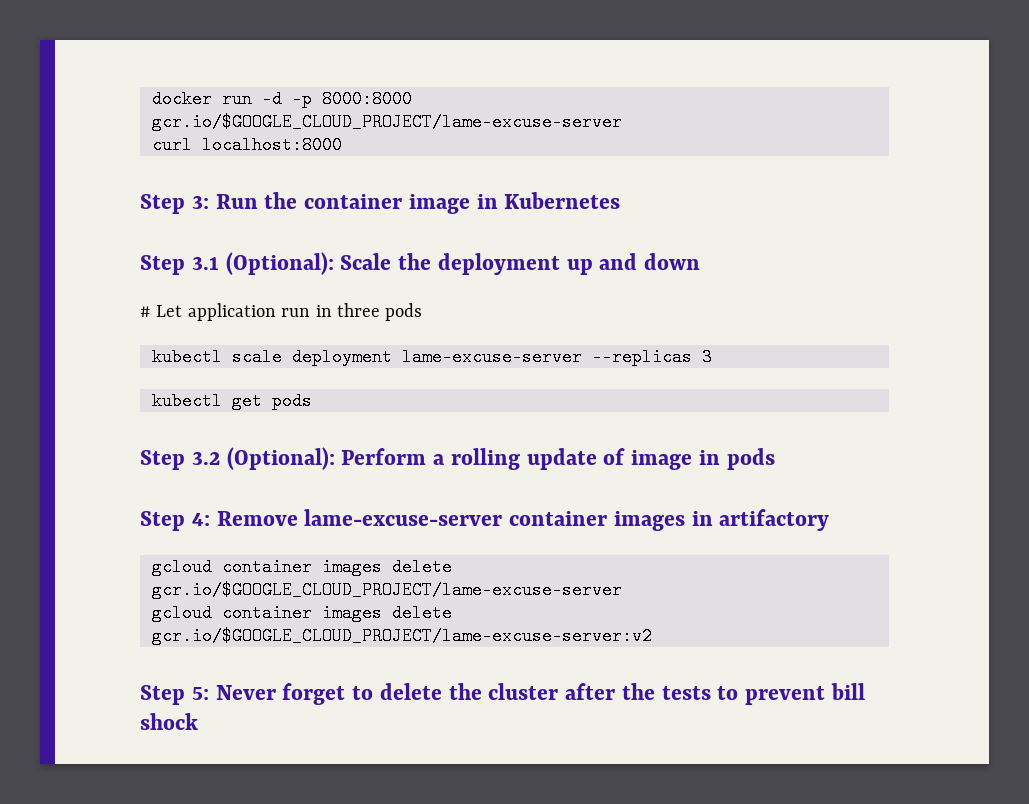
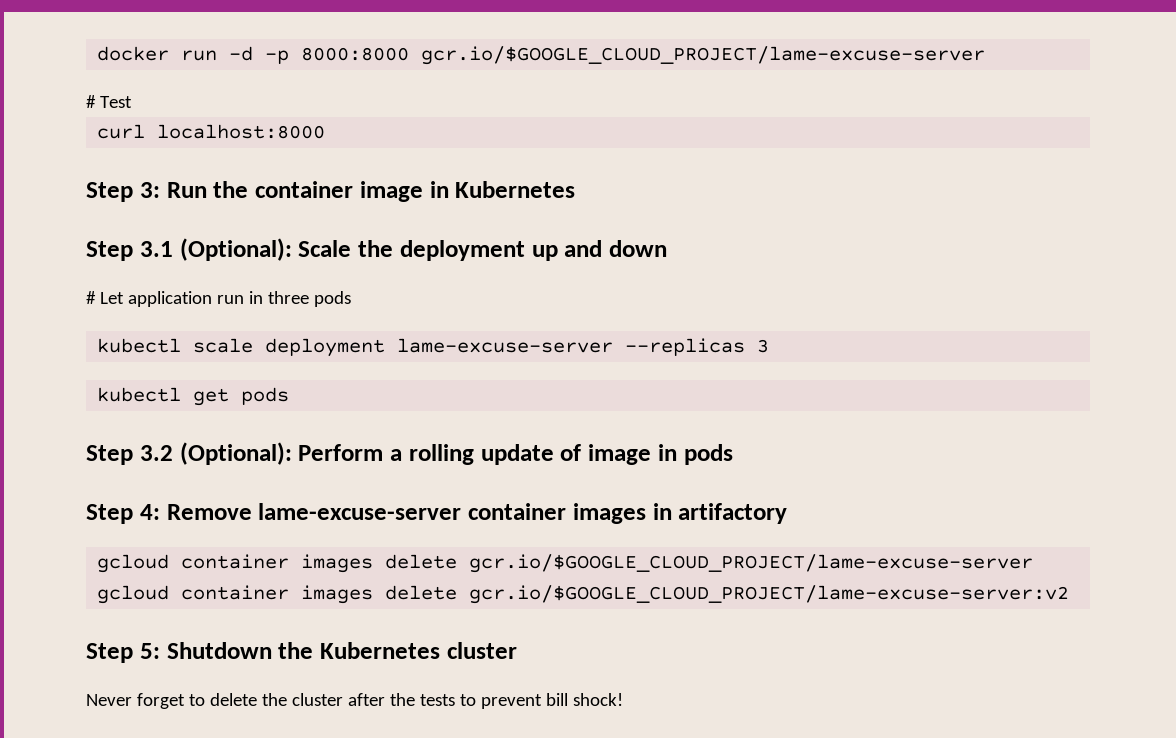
+ # Test
- Step 5: Never forget to delete the cluster after the tests to prevent bill shock
+ Step 5: Shutdown the Kubernetes cluster
+ Never forget to delete the cluster after the tests to prevent bill shock!

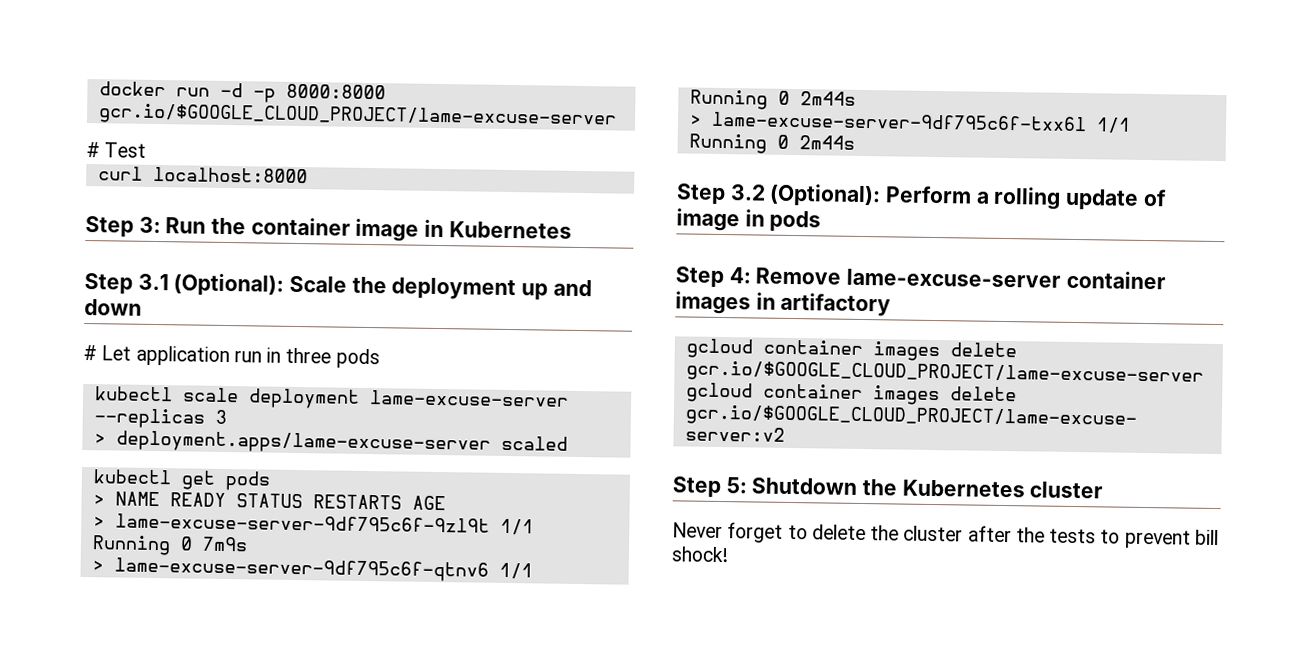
+ > deployment.apps/lame-excuse-server scaled
+ > NAME READY STATUS RESTARTS AGE
+ > lame-excuse-server-9df795c6f-9zl9t 1/1 Running 0 7m9s
+ > lame-excuse-server-9df795c6f-qtnv6 1/1 Running 0 2m44s
+ > lame-excuse-server-9df795c6f-txx6l 1/1 Running 0 2m44s

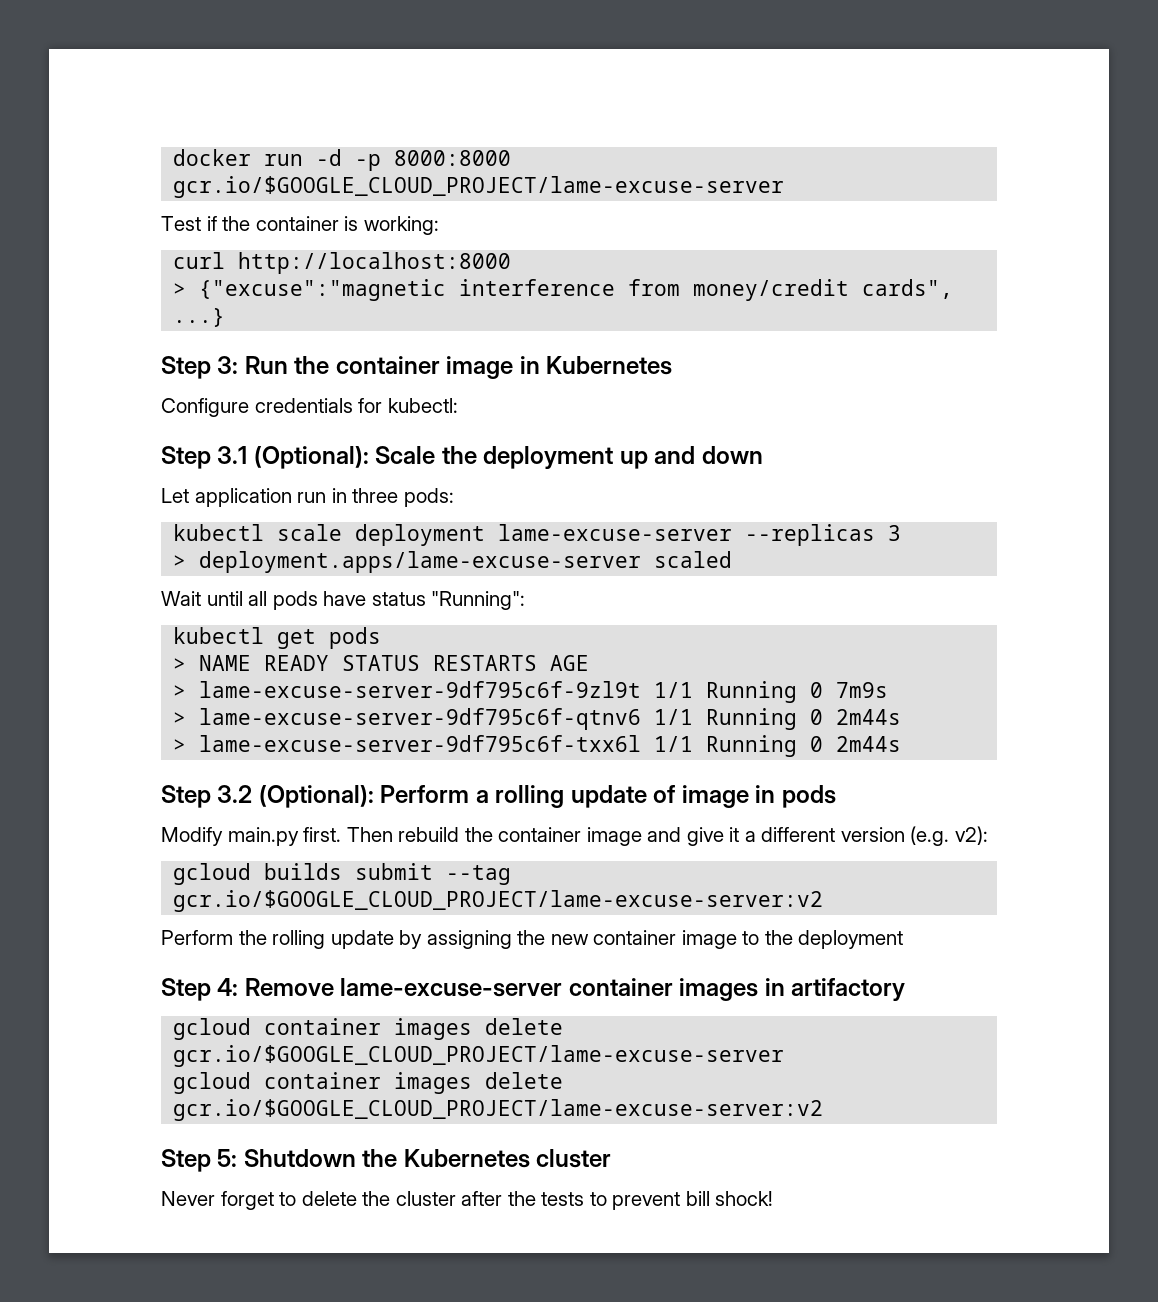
- # Test
- curl localhost:8000
+ Test if the container is working:
+ curl http://localhost:8000
+ > {"excuse":"magnetic interference from money/credit cards", ...}
+ Configure credentials for kubectl:
- # Let application run in three pods
+ Let application run in three pods:
+ Wait until all pods have status "Running":
+ Modify main.py first. Then rebuild the container image and give it a different version (e.g. v2):
+ gcloud builds submit --tag gcr.io/$GOOGLE_CLOUD_PROJECT/lame-excuse-server:v2
+ Perform the rolling update by assigning the new container image to the deployment

